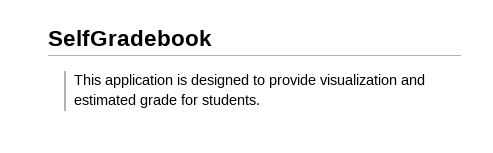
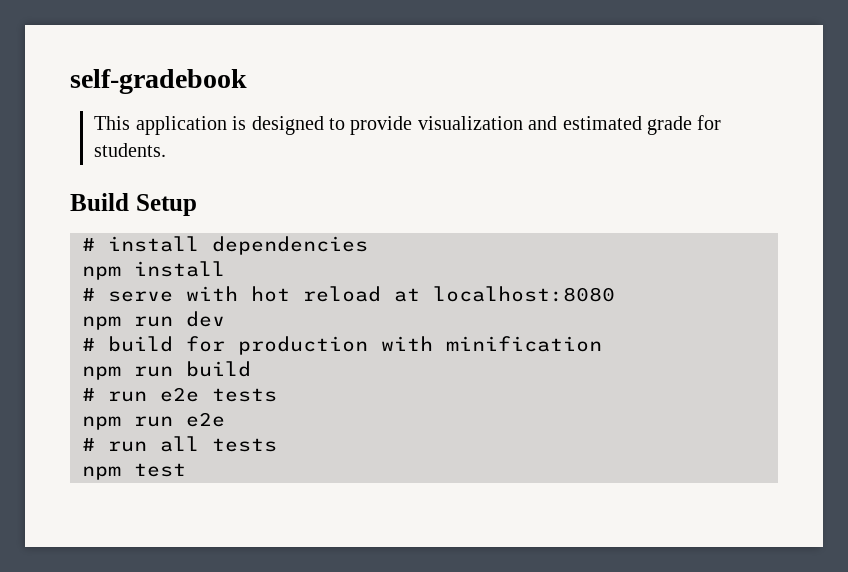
- SelfGradebook
+ self-gradebook
+ Build Setup
+ # install dependencies
+ npm install
+ # serve with hot reload at localhost:8080
+ npm run dev
+ # build for production with minification
+ npm run build
+ # run e2e tests
+ npm run e2e
+ # run all tests
+ npm test

